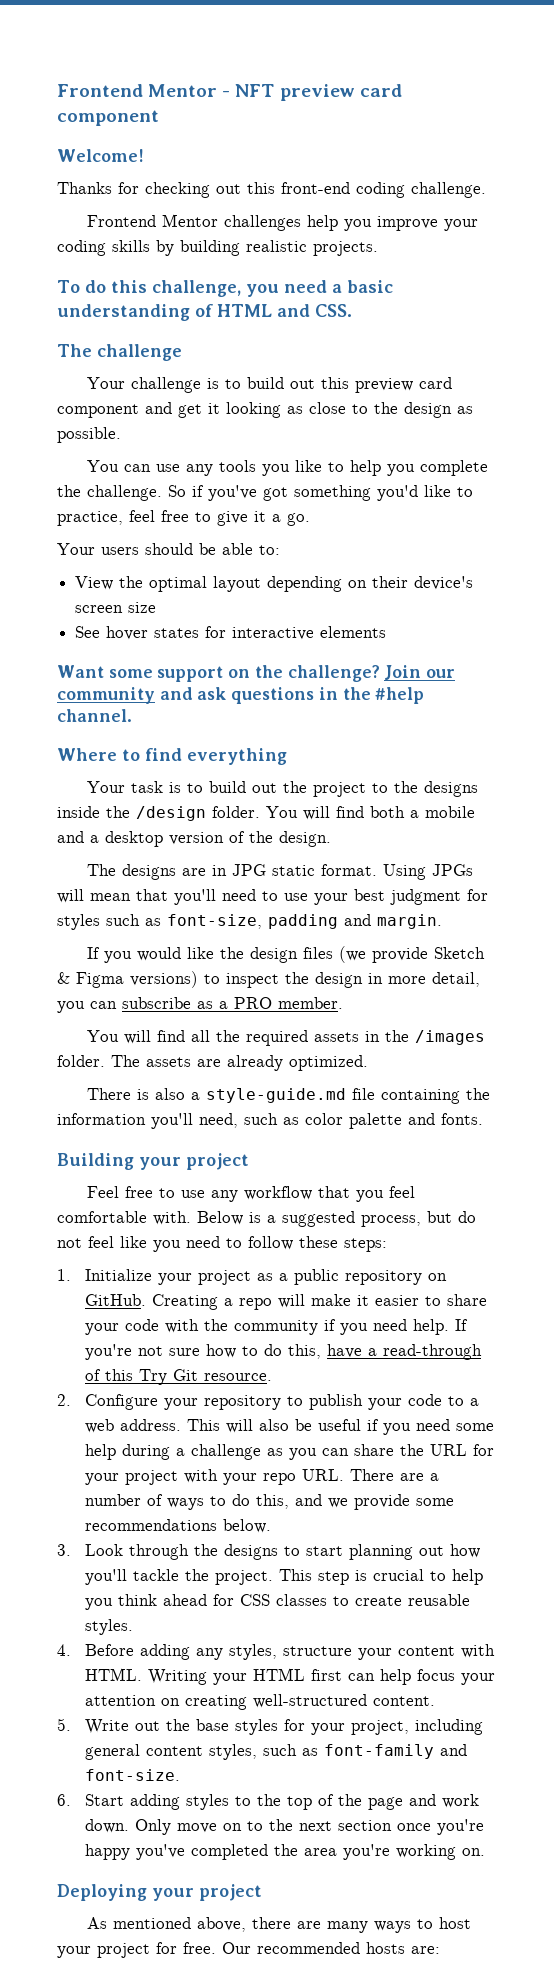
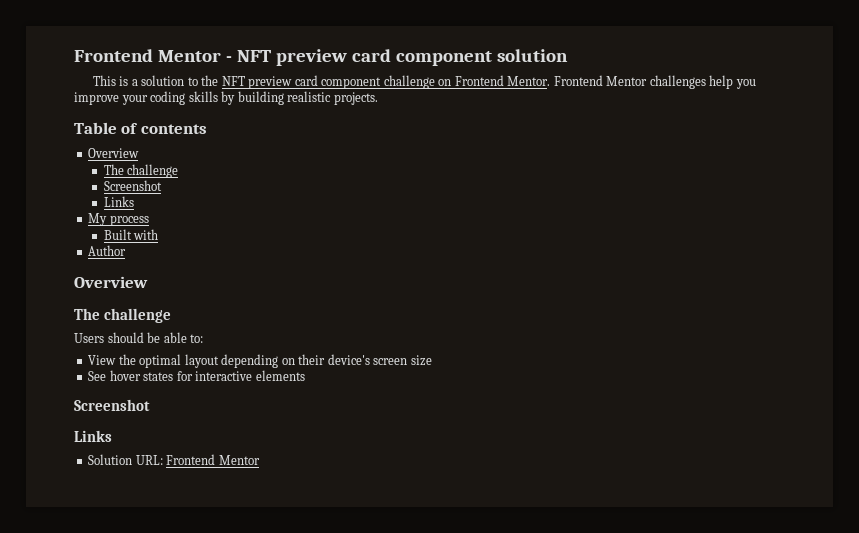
- Frontend Mentor - NFT preview card component
- Welcome!
- Thanks for checking out this front-end coding challenge.
- Frontend Mentor challenges help you improve your coding skills by building realistic projects.
+ Frontend Mentor - NFT preview card component solution
+ This is a solution to the NFT preview card component challenge on Frontend Mentor. Frontend Mentor challenges help you improve your coding skills by building realistic projects.
- To do this challenge, you need a basic understanding of HTML and CSS.
+ Table of contents
+ Overview
  The challenge
- Your challenge is to build out this preview card component and get it looking as close to the design as possible.
- You can use any tools you like to help you complete the challenge. So if you've got something you'd like to practice, feel free to give it a go.
- Your users should be able to:
+ Screenshot
+ Links
+ My process
+ Built with
+ Author
+ Overview
+ The challenge
+ Users should be able to:
  See hover states for interactive elements
- Want some support on the challenge? Join our community and ask questions in the #help channel.
- Where to find everything
- Your task is to build out the project to the designs inside the /design folder. You will find both a mobile and a desktop version of the design.
- The designs are in JPG static format. Using JPGs will mean that you'll need to use your best judgment for styles such as font-size, padding and margin.
- If you would like the design files (we provide Sketch & Figma versions) to inspect the design in more detail, you can subscribe as a PRO member.
- You will find all the required assets in the /images folder. The assets are already optimized.
- There is also a style-guide.md file containing the information you'll need, such as color palette and fonts.
- Building your project
- Feel free to use any workflow that you feel comfortable with. Below is a suggested process, but do not feel like you need to follow these steps:
- 1. Initialize your project as a public repository on GitHub. Creating a repo will make it easier to share your code with the community if you need help. If you're not sure how to do this, have a read-through of this Try Git resource.
- 2. Configure your repository to publish your code to a web address. This will also be useful if you need some help during a challenge as you can share the URL for your project with your repo URL. There are a number of ways to do this, and we provide some recommendations below.
- 3. Look through the designs to start planning out how you'll tackle the project. This step is crucial to help you think ahead for CSS classes to create reusable styles.
- 4. Before adding any styles, structure your content with HTML. Writing your HTML first can help focus your attention on creating well-structured content.
- 5. Write out the base styles for your project, including general content styles, such as font-family and font-size.
- 6. Start adding styles to the top of the page and work down. Only move on to the next section once you're happy you've completed the area you're working on.
- Deploying your project
- As mentioned above, there are many ways to host your project for free. Our recommended hosts are:
+ Screenshot
+ Links
+ Solution URL: Frontend Mentor

